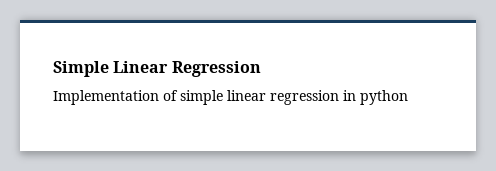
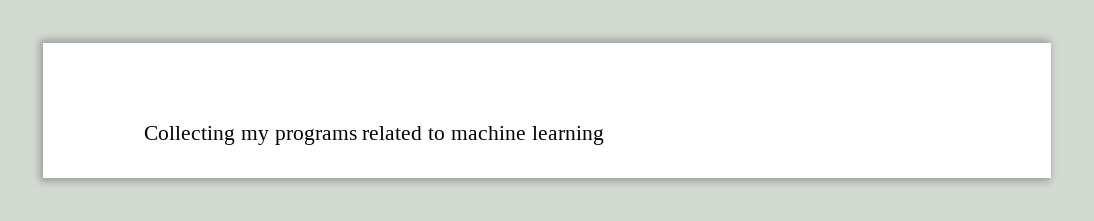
- Simple Linear Regression
- Implementation of simple linear regression in python
+ Collecting my programs related to machine learning

